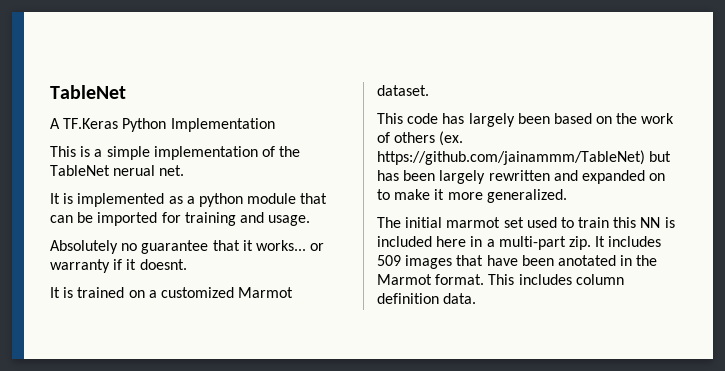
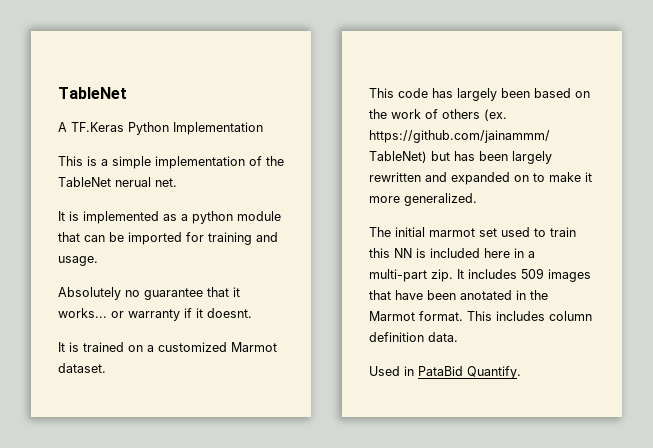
+ Used in PataBid Quantify.

